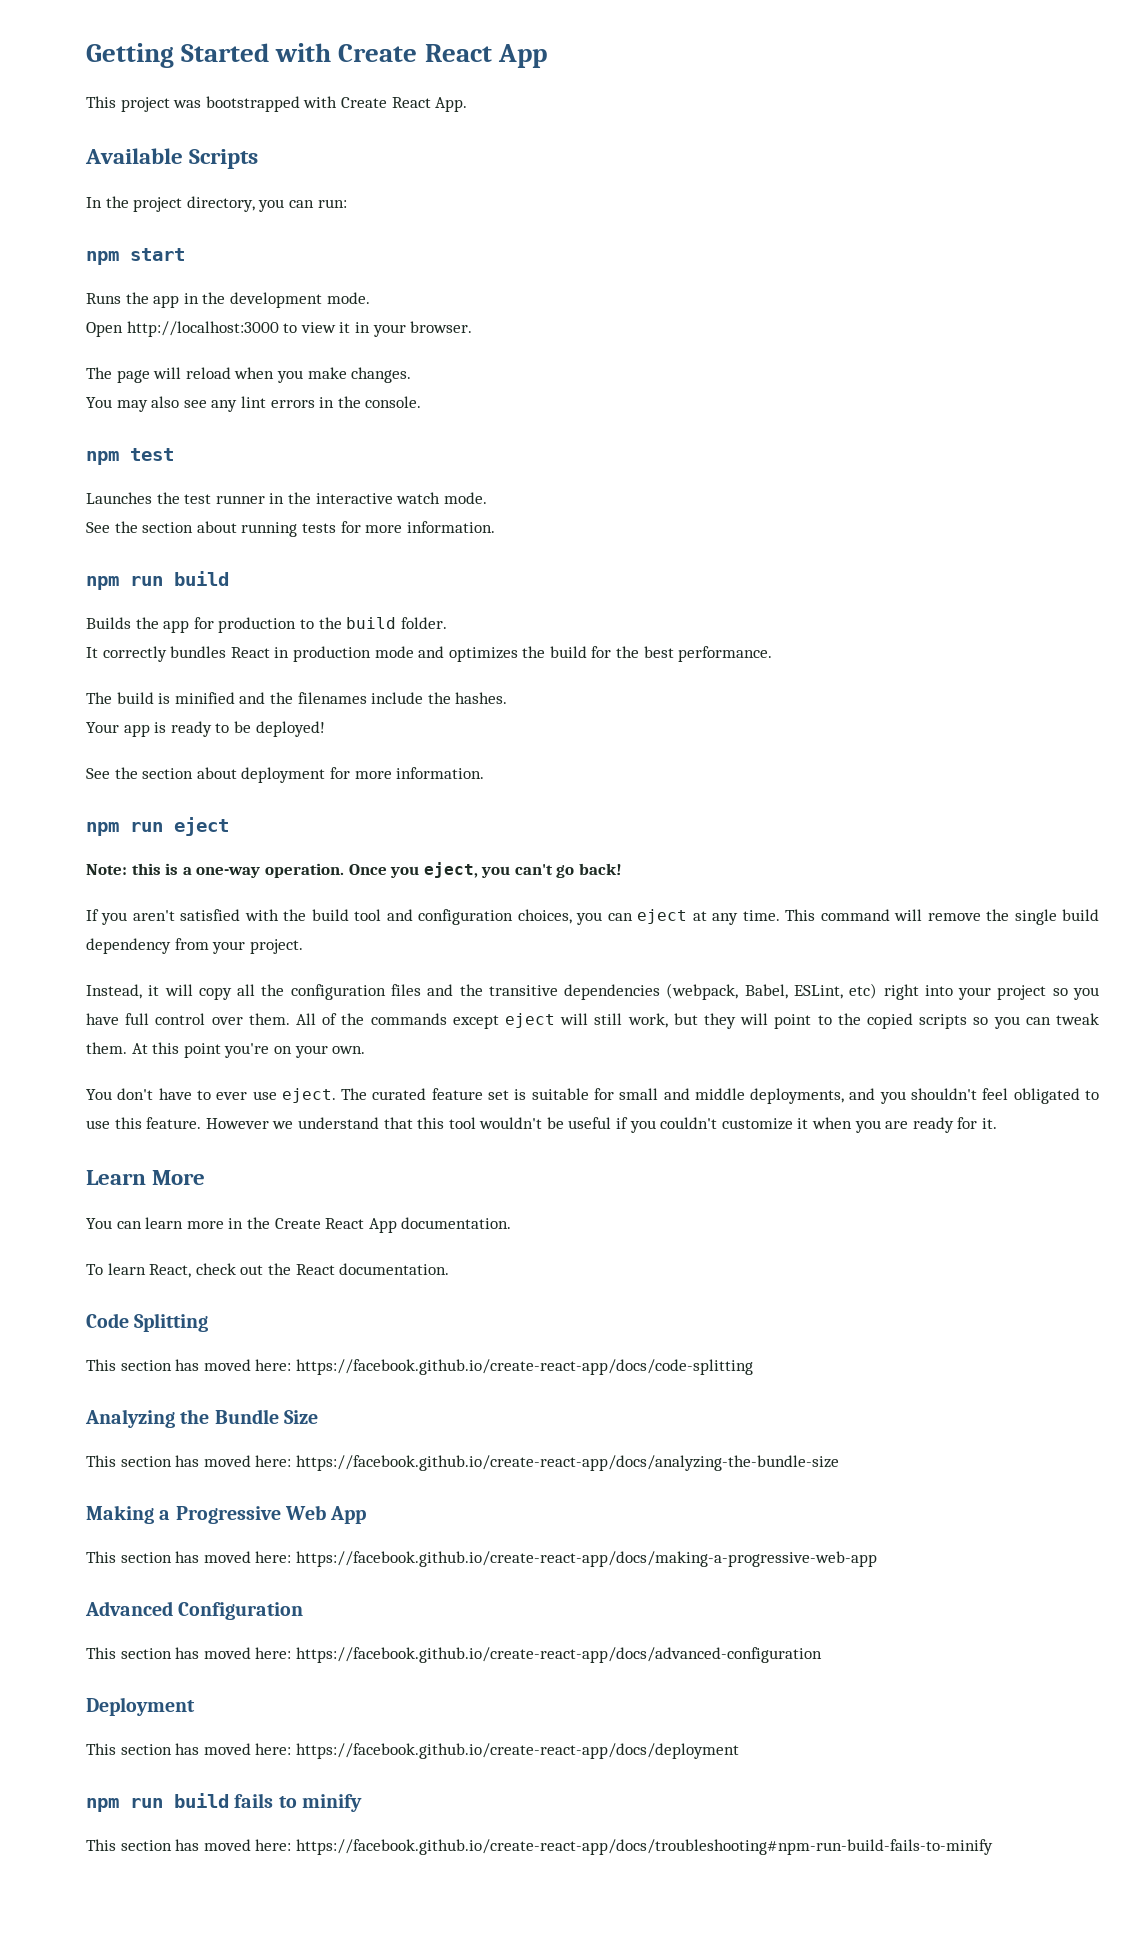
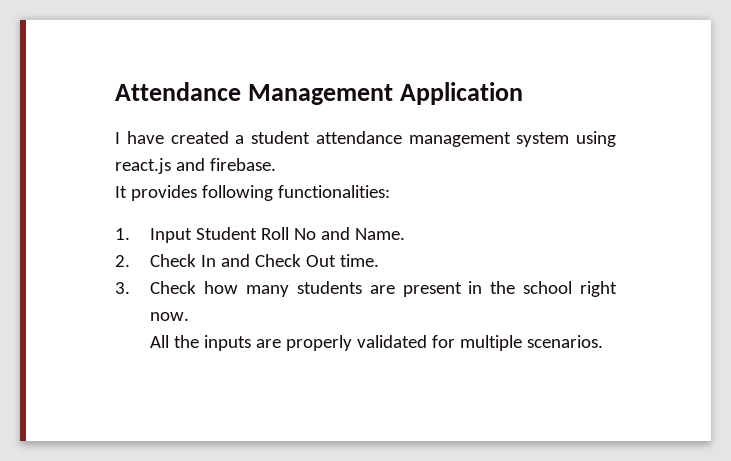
- Getting Started with Create React App
- This project was bootstrapped with Create React App.
- Available Scripts
- In the project directory, you can run:
- npm start
- Runs the app in the development mode.
- Open http://localhost:3000 to view it in your browser.
- The page will reload when you make changes.
- You may also see any lint errors in the console.
- npm test
- Launches the test runner in the interactive watch mode.
- See the section about running tests for more information.
- npm run build
- Builds the app for production to the build folder.
- It correctly bundles React in production mode and optimizes the build for the best performance.
- The build is minified and the filenames include the hashes.
- Your app is ready to be deployed!
- See the section about deployment for more information.
- npm run eject
- Note: this is a one-way operation. Once you eject, you can't go back!
- If you aren't satisfied with the build tool and configuration choices, you can eject at any time. This command will remove the single build dependency from your project.
- Instead, it will copy all the configuration files and the transitive dependencies (webpack, Babel, ESLint, etc) right into your project so you have full control over them. All of the commands except eject will still work, but they will point to the copied scripts so you can tweak them. At this point you're on your own.
- You don't have to ever use eject. The curated feature set is suitable for small and middle deployments, and you shouldn't feel obligated to use this feature. However we understand that this tool wouldn't be useful if you couldn't customize it when you are ready for it.
- Learn More
- You can learn more in the Create React App documentation.
- To learn React, check out the React documentation.
- Code Splitting
- This section has moved here: https://facebook.github.io/create-react-app/docs/code-splitting
- Analyzing the Bundle Size
- This section has moved here: https://facebook.github.io/create-react-app/docs/analyzing-the-bundle-size
- Making a Progressive Web App
- This section has moved here: https://facebook.github.io/create-react-app/docs/making-a-progressive-web-app
- Advanced Configuration
- This section has moved here: https://facebook.github.io/create-react-app/docs/advanced-configuration
- Deployment
- This section has moved here: https://facebook.github.io/create-react-app/docs/deployment
- npm run build fails to minify
- This section has moved here: https://facebook.github.io/create-react-app/docs/troubleshooting#npm-run-build-fails-to-minify
+ Attendance Management Application
+ I have created a student attendance management system using react.js and firebase.
+ It provides following functionalities:
+ 1. Input Student Roll No and Name.
+ 2. Check In and Check Out time.
+ 3. Check how many students are present in the school right now.
+ All the inputs are properly validated for multiple scenarios.

